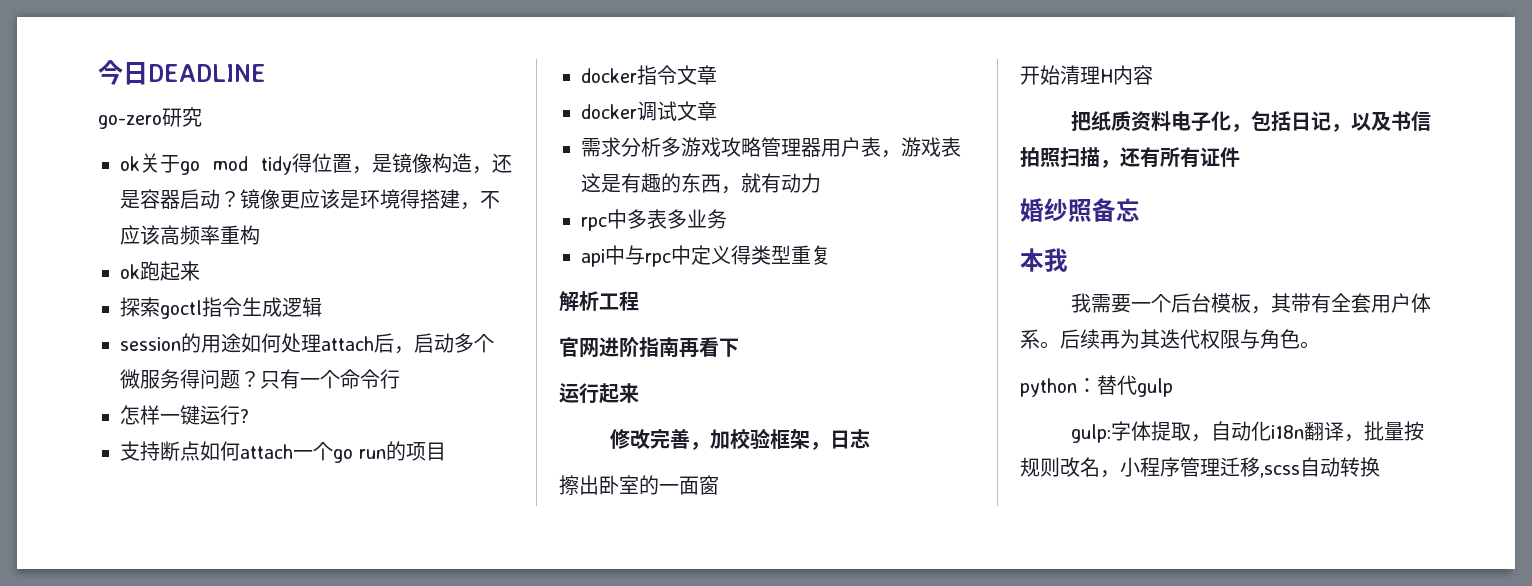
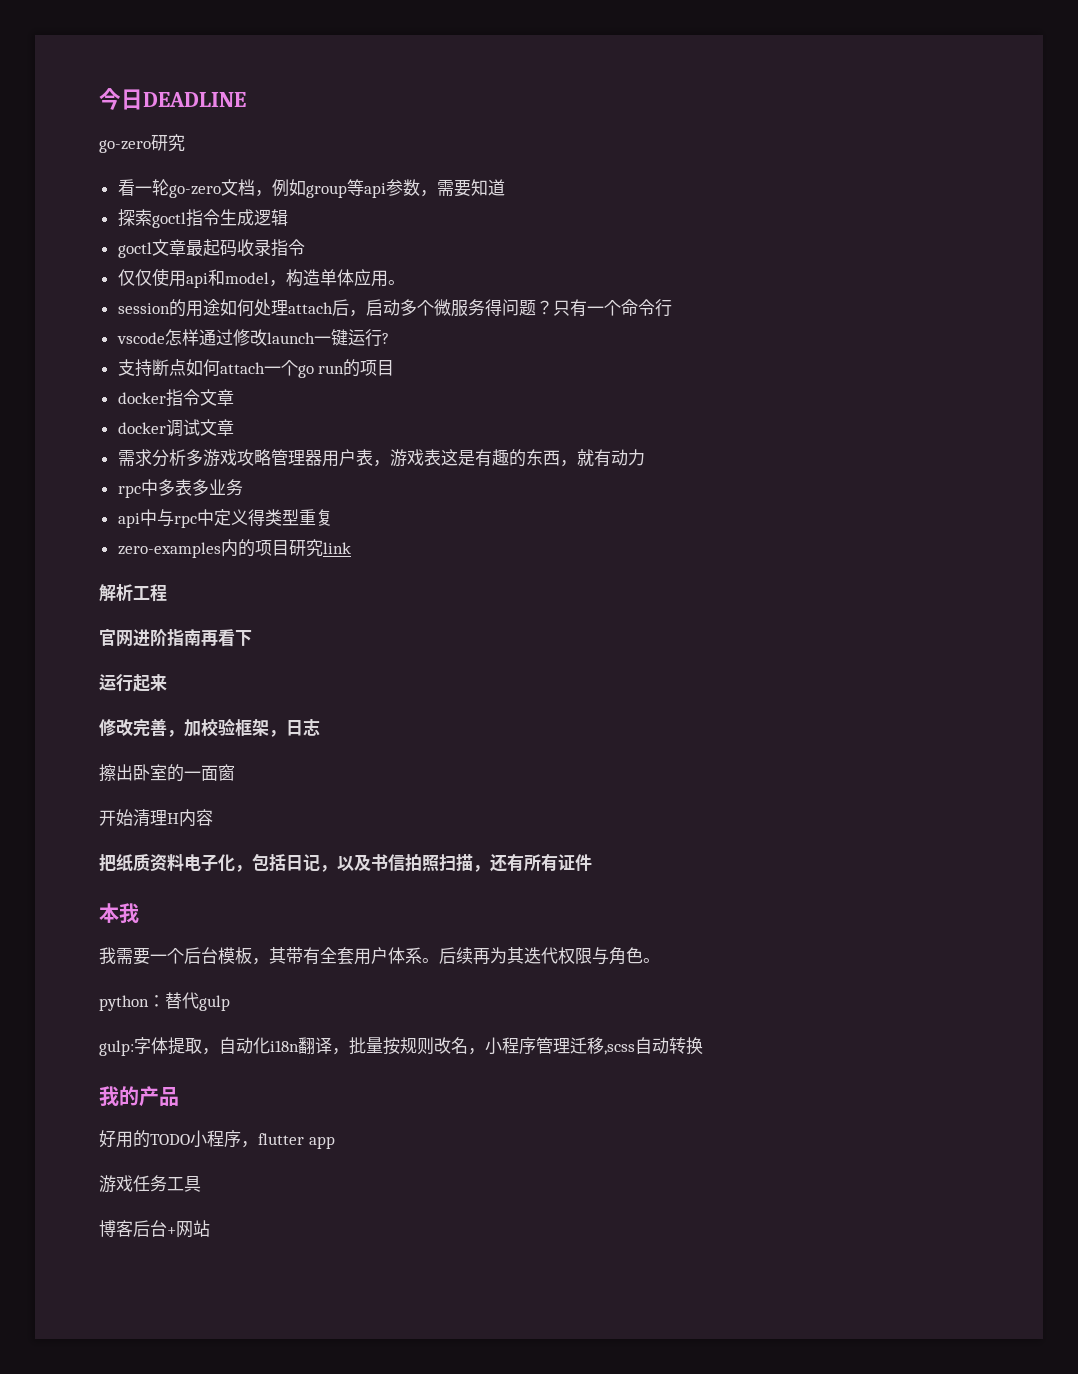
- ok关于go mod tidy得位置，是镜像构造，还是容器启动？镜像更应该是环境得搭建，不应该高频率重构
- ok跑起来
+ 看一轮go-zero文档，例如group等api参数，需要知道
+ goctl文章最起码收录指令
+ 仅仅使用api和model，构造单体应用。
- 怎样一键运行?
+ vscode怎样通过修改launch一键运行?
+ zero-examples内的项目研究link
- 婚纱照备忘
+ 我的产品
+ 好用的TODO小程序，flutter app
+ 游戏任务工具
+ 博客后台+网站

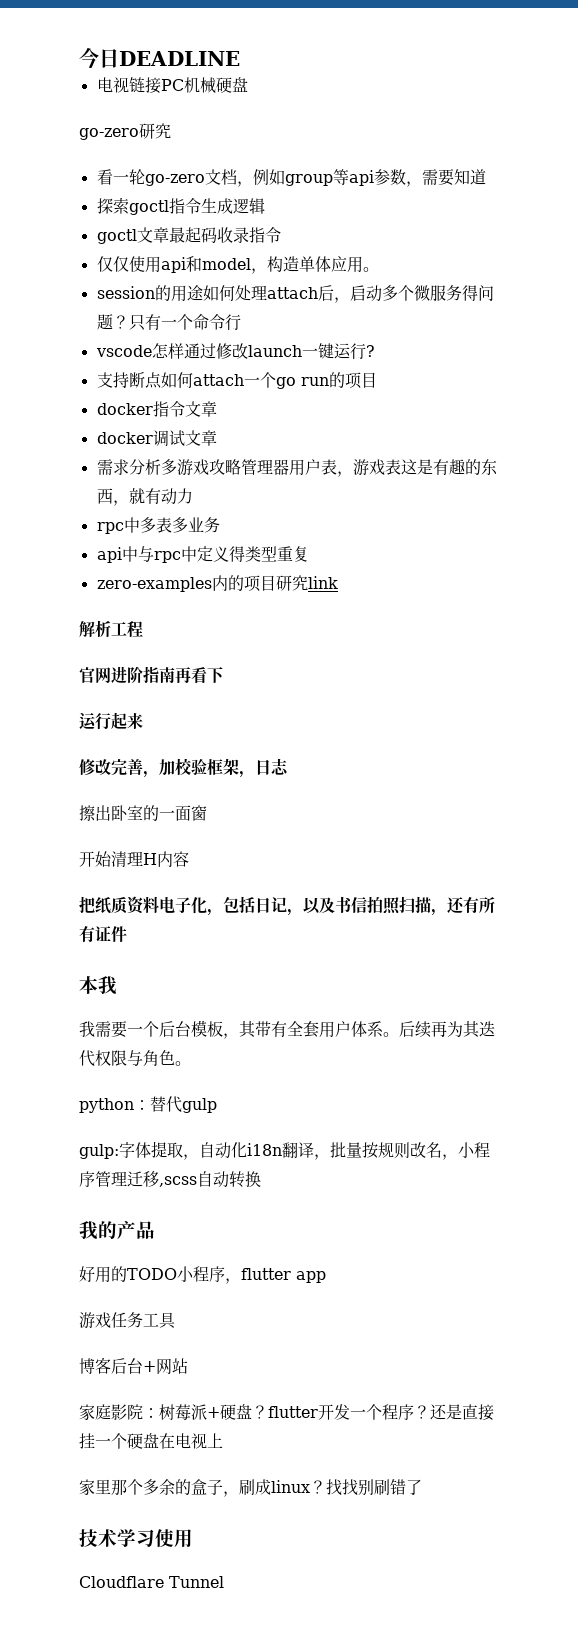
+ 电视链接PC机械硬盘
+ 家庭影院：树莓派+硬盘？flutter开发一个程序？还是直接挂一个硬盘在电视上
+ 家里那个多余的盒子，刷成linux？找找别刷错了
+ 技术学习使用
+ Cloudflare Tunnel

